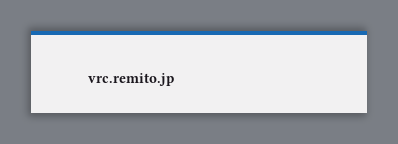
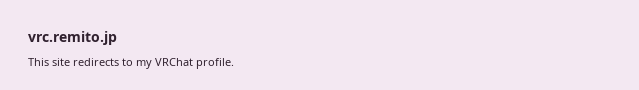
+ This site redirects to my VRChat profile.

